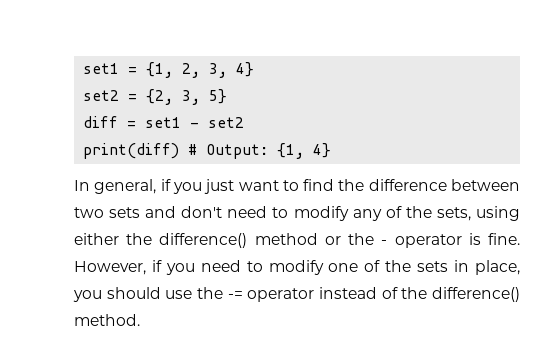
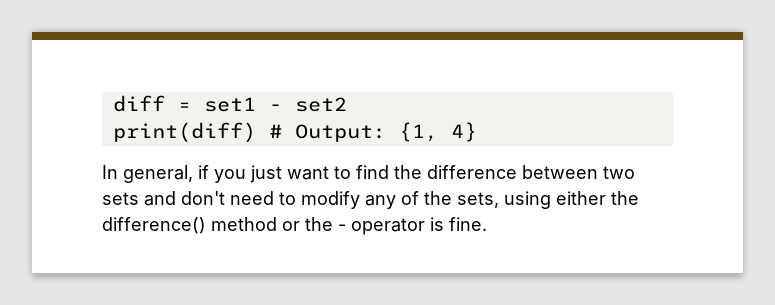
- set1 = {1, 2, 3, 4}
- set2 = {2, 3, 5}
- However, if you need to modify one of the sets in place, you should use the -= operator instead of the difference() method.

